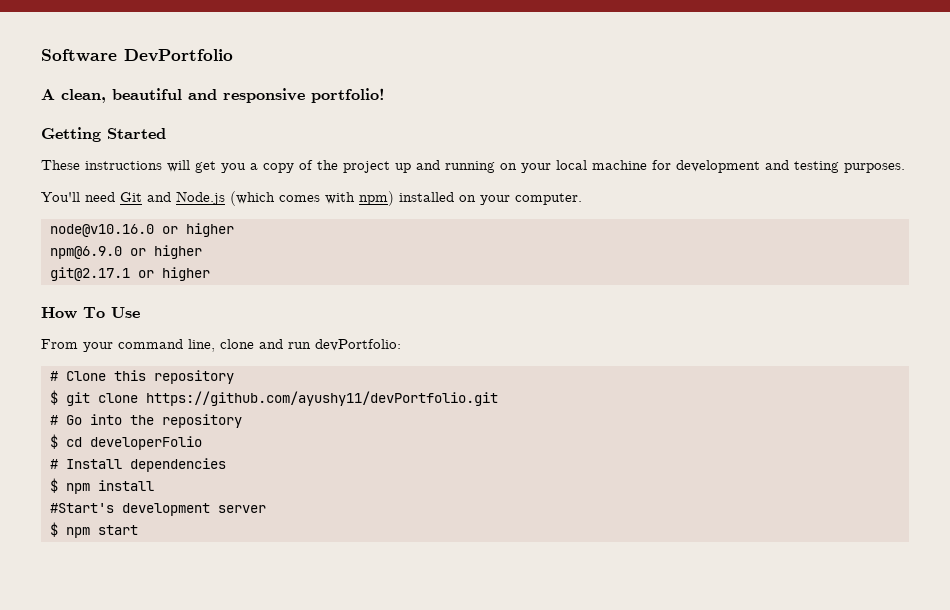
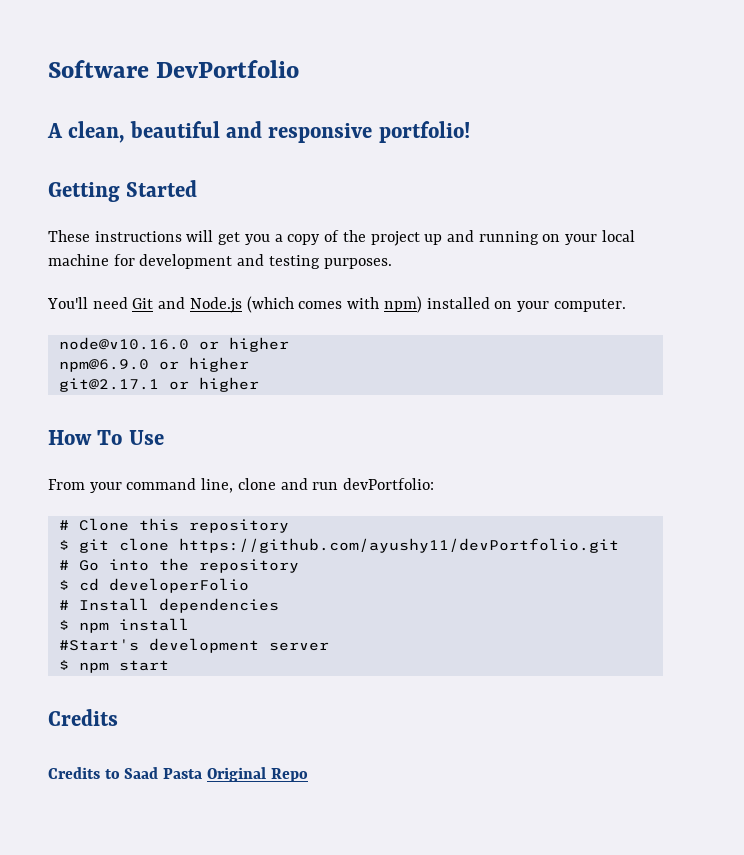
  $ npm start
+ Credits
+ Credits to Saad Pasta Original Repo

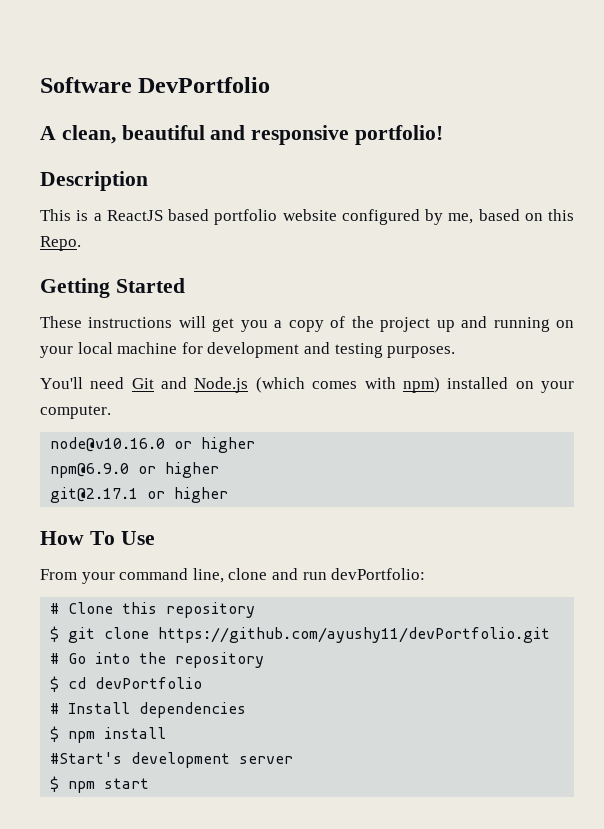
+ Description
+ This is a ReactJS based portfolio website configured by me, based on this Repo.
- $ cd developerFolio
+ $ cd devPortfolio
  $ npm start
- Credits
- Credits to Saad Pasta Original Repo

